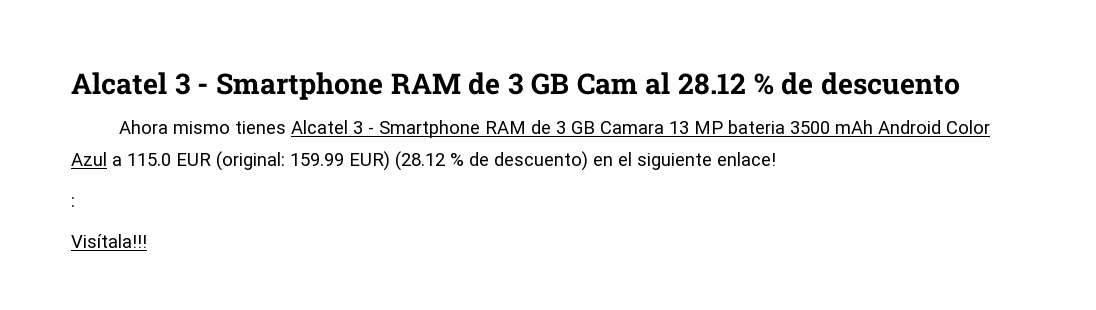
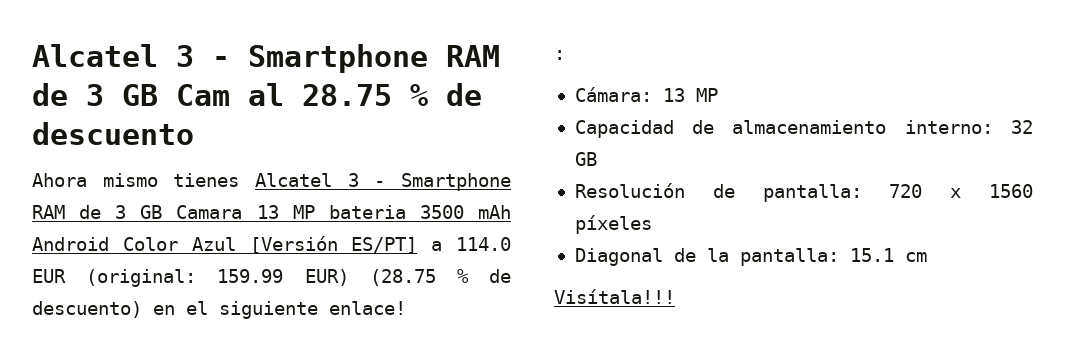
- Alcatel 3 - Smartphone RAM de 3 GB Cam al 28.12 % de descuento
+ Alcatel 3 - Smartphone RAM de 3 GB Cam al 28.75 % de descuento
- Ahora mismo tienes Alcatel 3 - Smartphone RAM de 3 GB Camara 13 MP bateria 3500 mAh Android Color Azul a 115.0 EUR (original: 159.99 EUR) (28.12 % de descuento) en el siguiente enlace!
+ Ahora mismo tienes Alcatel 3 - Smartphone RAM de 3 GB Camara 13 MP bateria 3500 mAh Android Color Azul [Versión ES/PT] a 114.0 EUR (original: 159.99 EUR) (28.75 % de descuento) en el siguiente enlace!
+ Cámara: 13 MP
+ Capacidad de almacenamiento interno: 32 GB
+ Resolución de pantalla: 720 x 1560 píxeles
+ Diagonal de la pantalla: 15.1 cm

